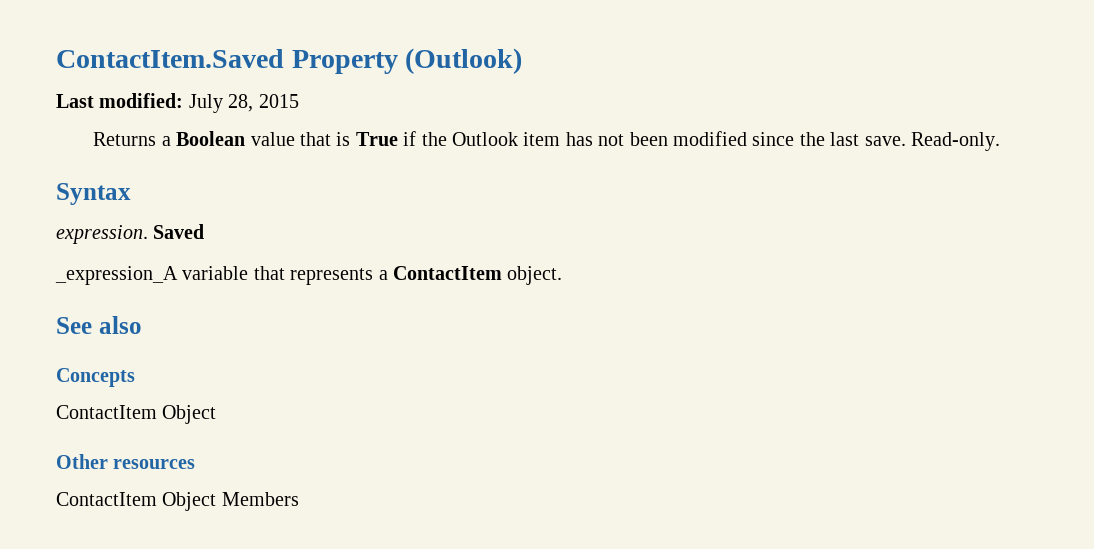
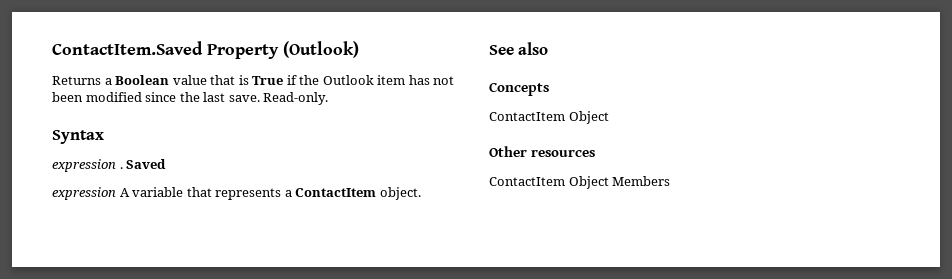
- Last modified: July 28, 2015
- expression.
+ expression .
- _expression_A variable that represents a ContactItem object.
+ expression A variable that represents a ContactItem object.

